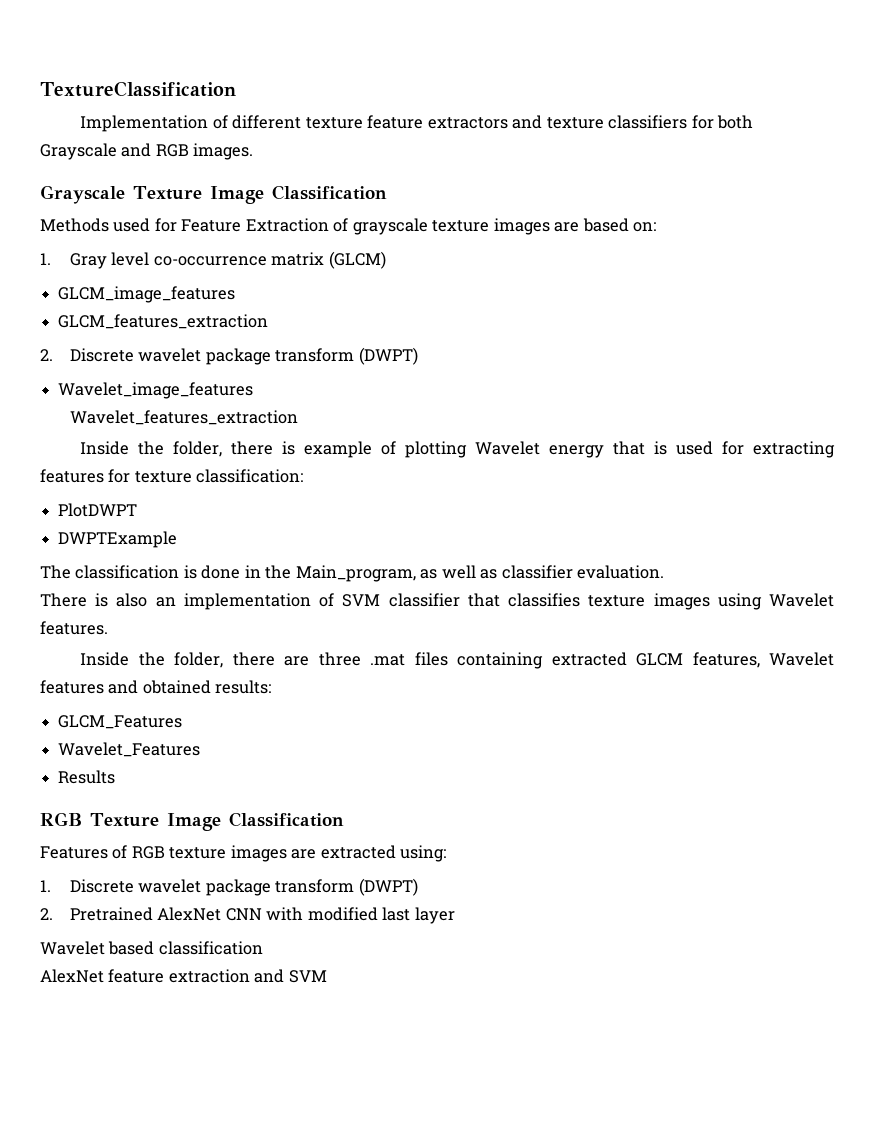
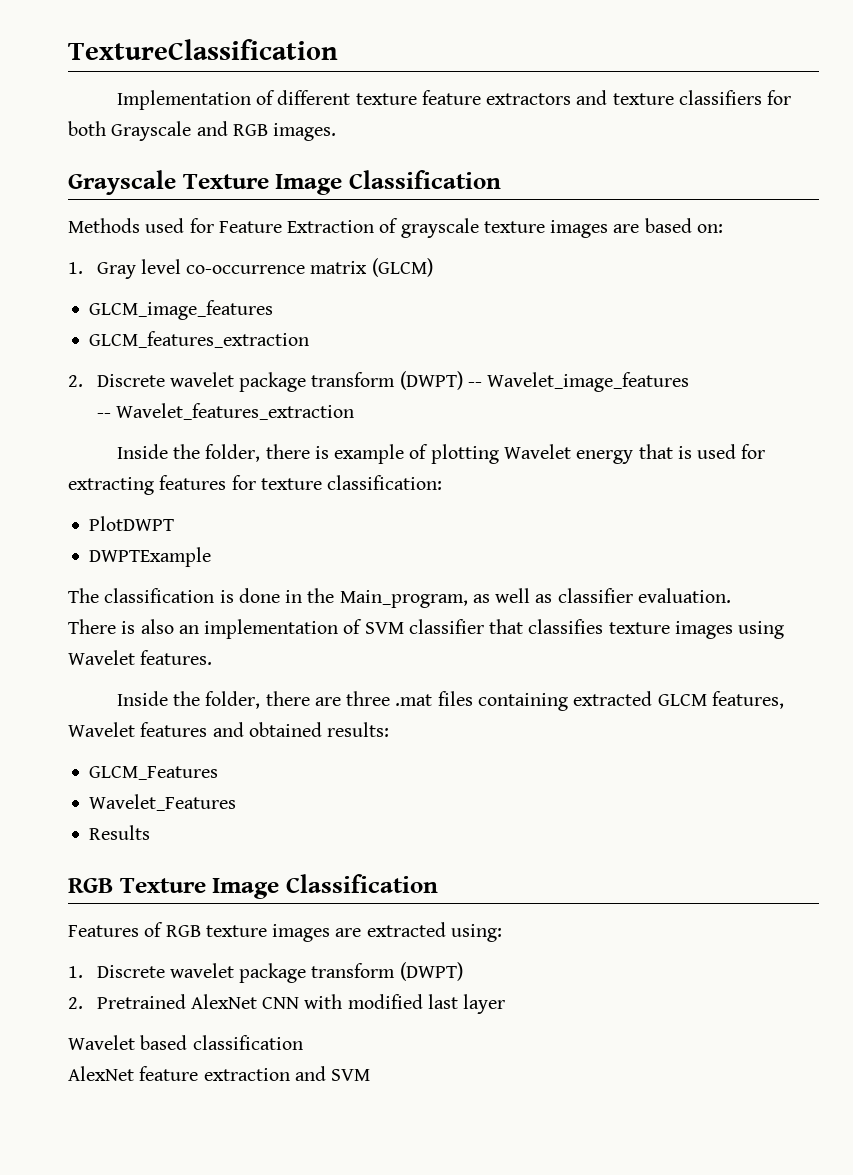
- 2. Discrete wavelet package transform (DWPT)
- Wavelet_image_features
+ 2. Discrete wavelet package transform (DWPT) -- Wavelet_image_features
- Wavelet_features_extraction
+ -- Wavelet_features_extraction

